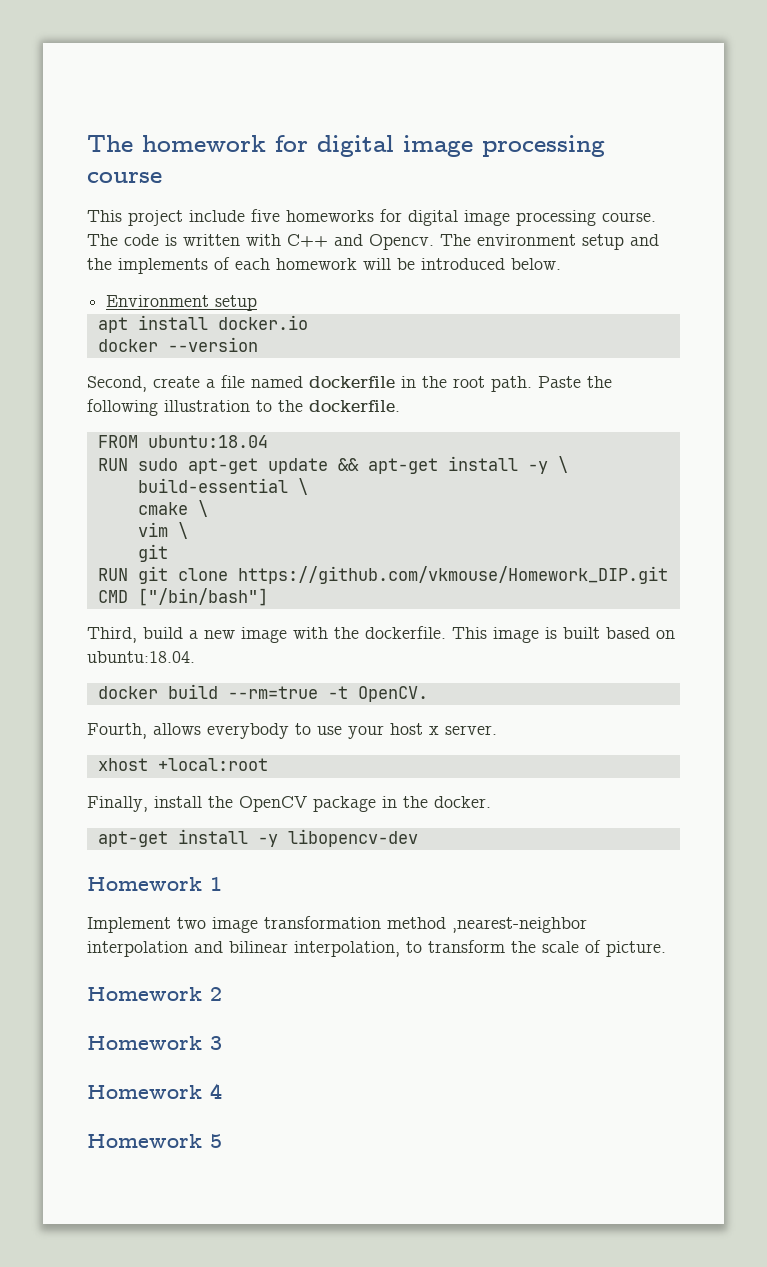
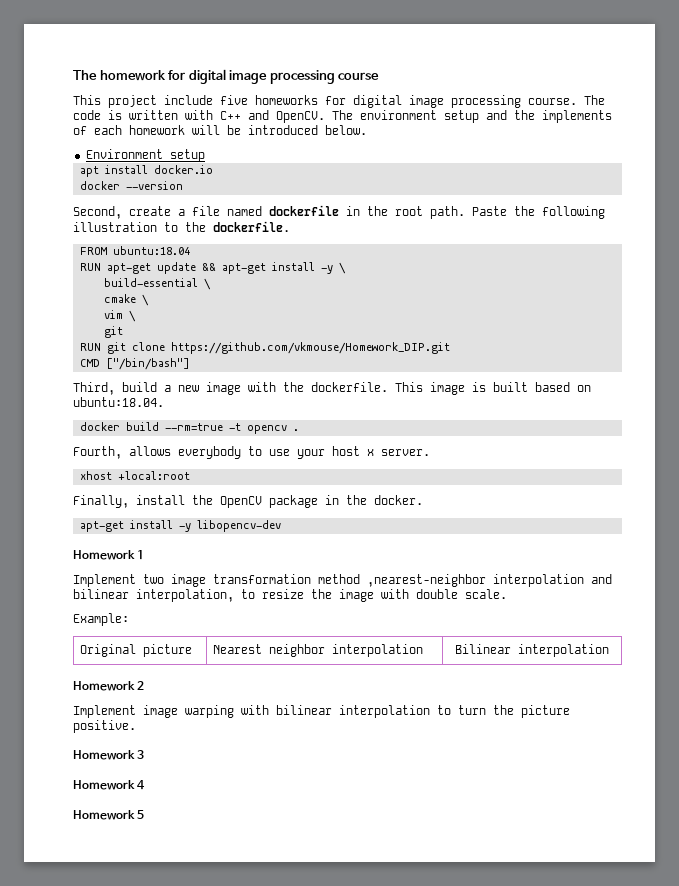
- The code is written with C++ and Opencv.
+ The code is written with C++ and OpenCV.
- RUN sudo apt-get update && apt-get install -y \
+ RUN apt-get update && apt-get install -y \
- docker build --rm=true -t OpenCV.
+ docker build --rm=true -t opencv .
- Implement two image transformation method ,nearest-neighbor interpolation and bilinear interpolation, to transform the scale of picture.
+ Implement two image transformation method ,nearest-neighbor interpolation and bilinear interpolation, to resize the image with double scale.
+ Example:
+ Original picture | Nearest neighbor interpolation | Bilinear interpolation
  Homework 2
+ Implement image warping with bilinear interpolation to turn the picture positive.

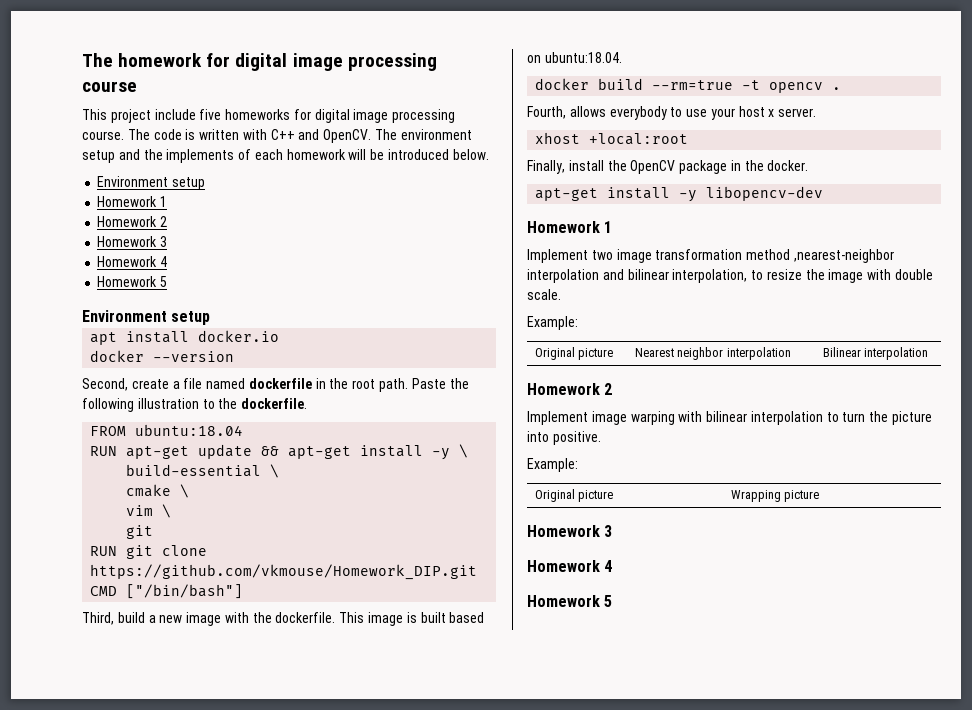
  The environment setup and the implements of each homework will be introduced below.
+ Environment setup
+ Homework 1
+ Homework 2
+ Homework 3
+ Homework 4
+ Homework 5
- Implement image warping with bilinear interpolation to turn the picture positive.
+ Implement image warping with bilinear interpolation to turn the picture into positive.
+ Example:
+ Original picture | Wrapping picture

